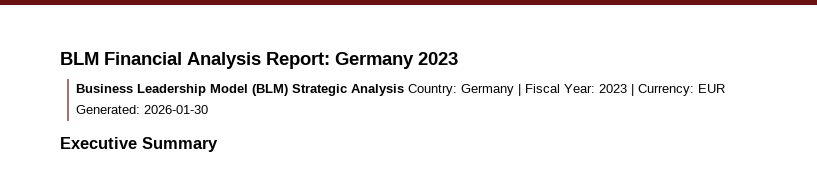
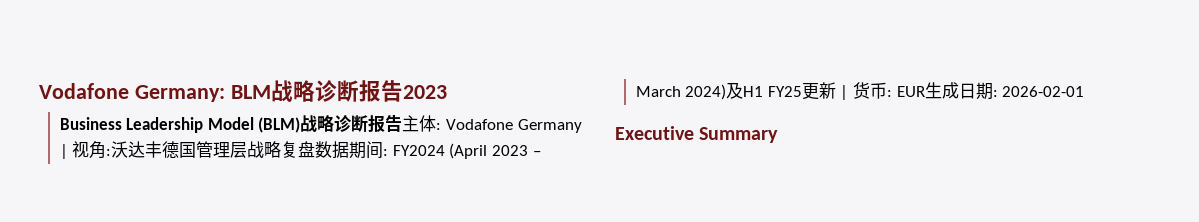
- BLM Financial Analysis Report: Germany 2023
+ Vodafone Germany: BLM战略诊断报告2023
- Business Leadership Model (BLM) Strategic Analysis Country: Germany | Fiscal Year: 2023 | Currency: EUR Generated: 2026-01-30
+ Business Leadership Model (BLM)战略诊断报告主体: Vodafone Germany | 视角:沃达丰德国管理层战略复盘数据期间: FY2024 (April 2023 – March 2024)及H1 FY25更新 | 货币: EUR生成日期: 2026-02-01

